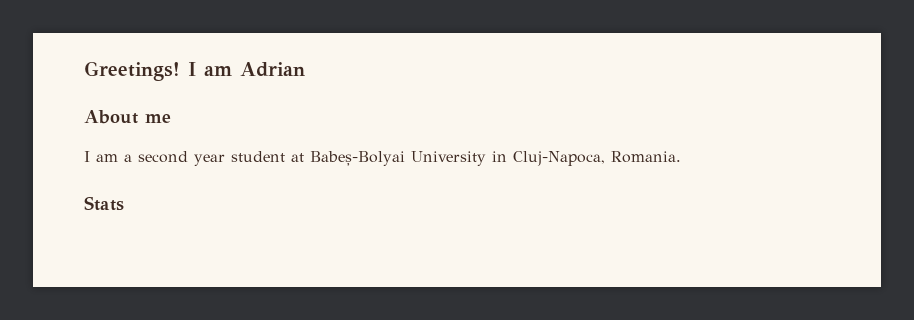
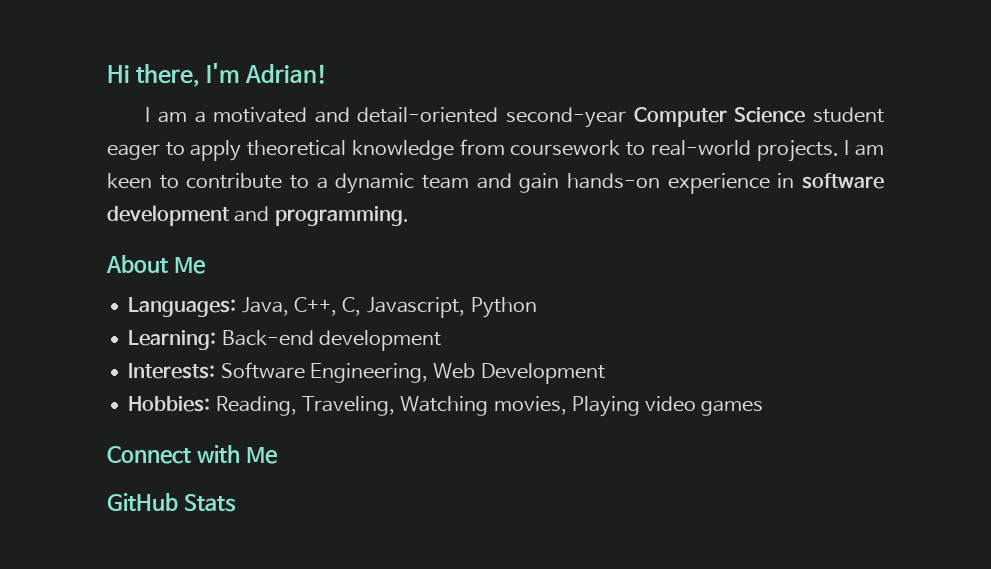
- Greetings! I am Adrian
- About me
- I am a second year student at Babeș-Bolyai University in Cluj-Napoca, Romania.
- Stats
+ Hi there, I'm Adrian!
+ I am a motivated and detail-oriented second-year Computer Science student eager to apply theoretical knowledge from coursework to real-world projects. I am keen to contribute to a dynamic team and gain hands-on experience in software development and programming.
+ About Me
+ Languages: Java, C++, C, Javascript, Python
+ Learning: Back-end development
+ Interests: Software Engineering, Web Development
+ Hobbies: Reading, Traveling, Watching movies, Playing video games
+ Connect with Me
+ GitHub Stats

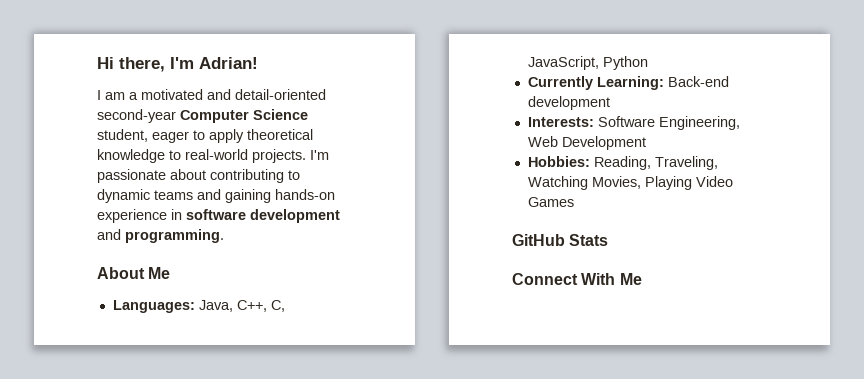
- I am a motivated and detail-oriented second-year Computer Science student eager to apply theoretical knowledge from coursework to real-world projects.
+ I am a motivated and detail-oriented second-year Computer Science student, eager to apply theoretical knowledge to real-world projects.
- I am keen to contribute to a dynamic team and gain hands-on experience in software development and programming.
+ I'm passionate about contributing to dynamic teams and gaining hands-on experience in software development and programming.
- Languages: Java, C++, C, Javascript, Python
+ Languages: Java, C++, C, JavaScript, Python
- Learning: Back-end development
+ Currently Learning: Back-end development
- Hobbies: Reading, Traveling, Watching movies, Playing video games
- Connect with Me
+ Hobbies: Reading, Traveling, Watching Movies, Playing Video Games
+ Connect With Me

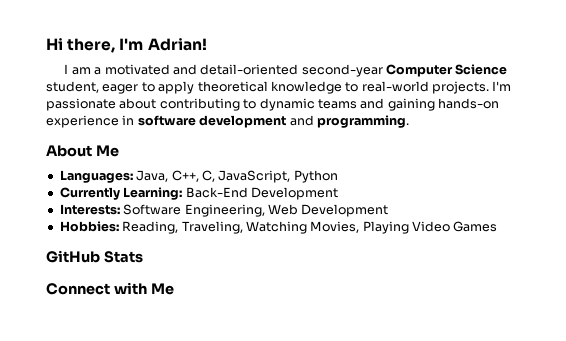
- Currently Learning: Back-end development
+ Currently Learning: Back-End Development
- Connect With Me
+ Connect with Me

